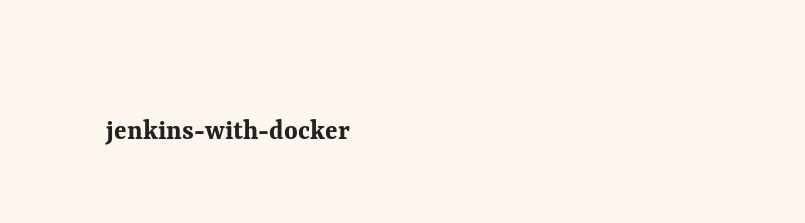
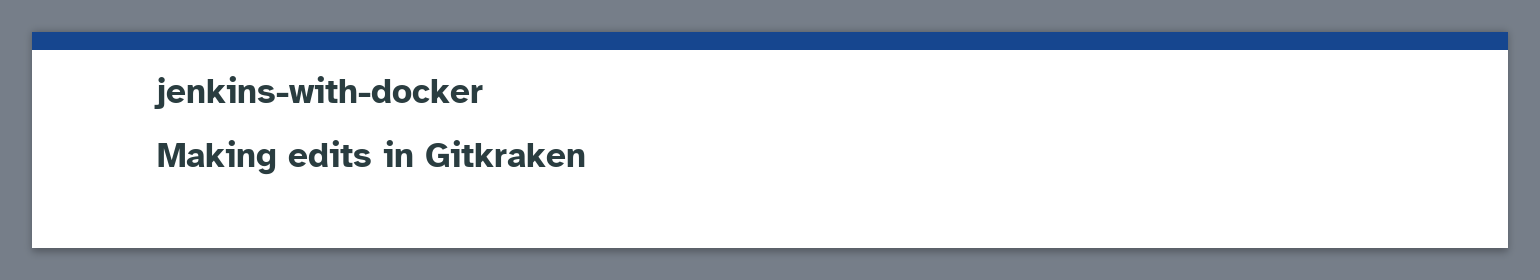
+ Making edits in Gitkraken

